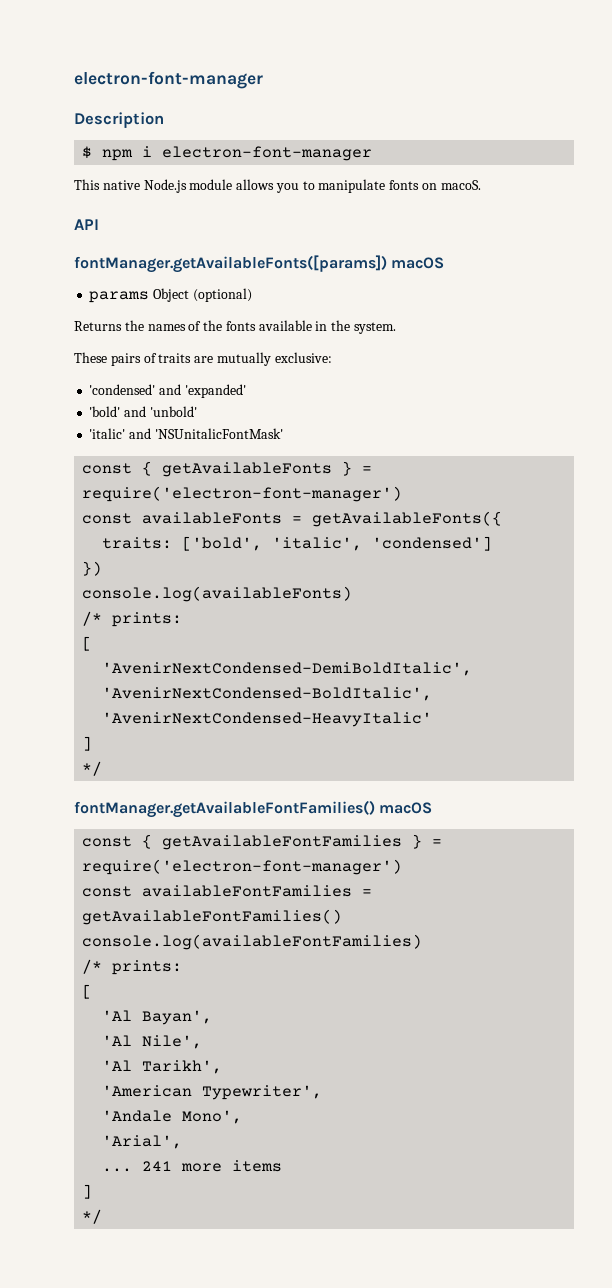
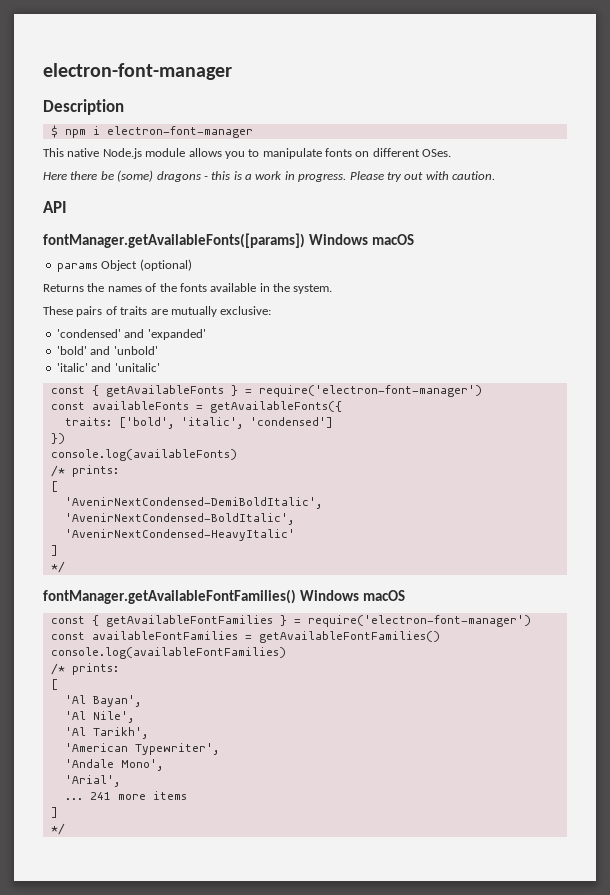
- This native Node.js module allows you to manipulate fonts on macoS.
+ This native Node.js module allows you to manipulate fonts on different OSes.
+ Here there be (some) dragons - this is a work in progress. Please try out with caution.
- fontManager.getAvailableFonts([params]) macOS
+ fontManager.getAvailableFonts([params]) Windows macOS
- 'italic' and 'NSUnitalicFontMask'
+ 'italic' and 'unitalic'
- fontManager.getAvailableFontFamilies() macOS
+ fontManager.getAvailableFontFamilies() Windows macOS

